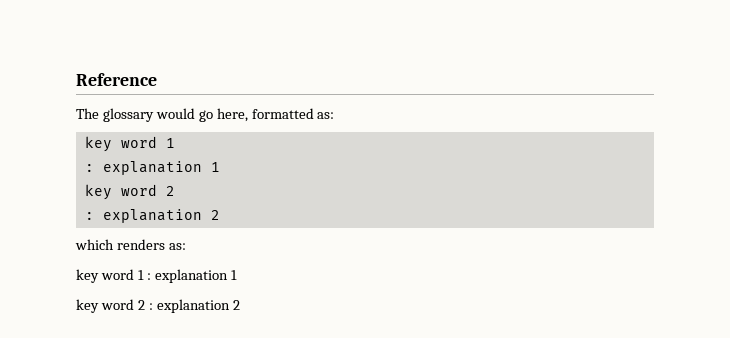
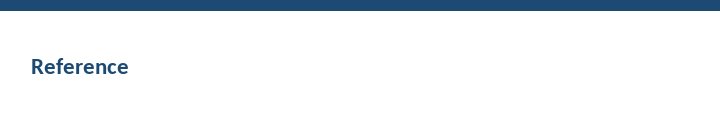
- The glossary would go here, formatted as:
- key word 1
- : explanation 1
- key word 2
- : explanation 2
- which renders as:
- key word 1 : explanation 1
- key word 2 : explanation 2

